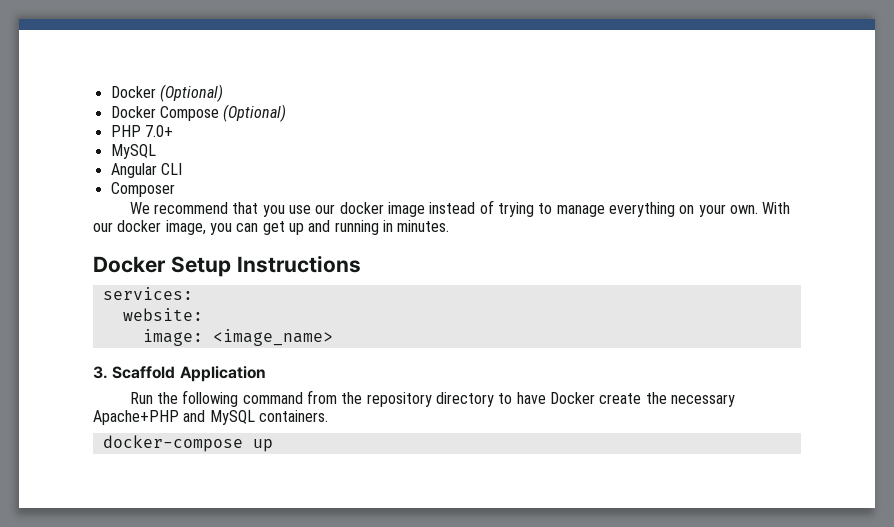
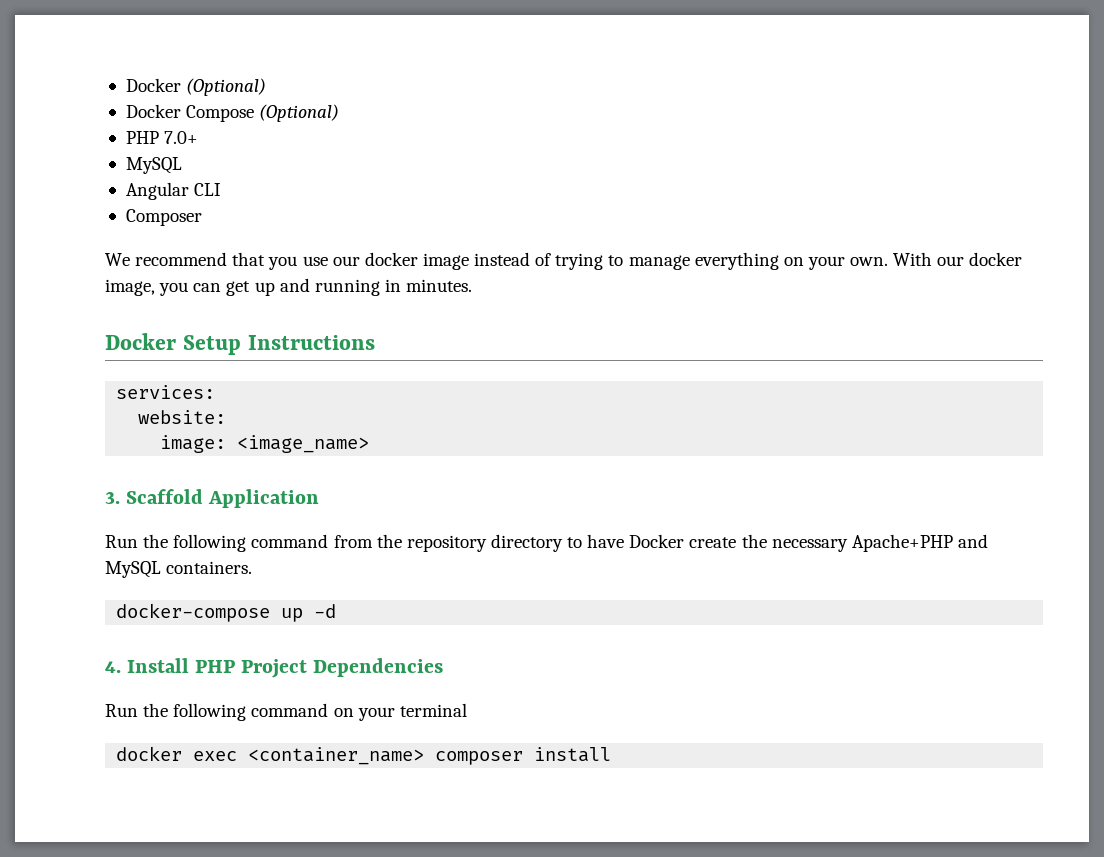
- docker-compose up
+ docker-compose up -d
+ 4. Install PHP Project Dependencies
+ Run the following command on your terminal
+ docker exec <container_name> composer install

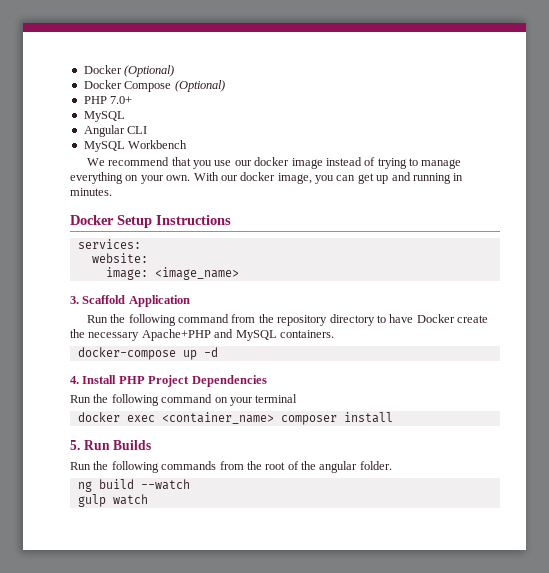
- Composer
+ MySQL Workbench
+ 5. Run Builds
+ Run the following commands from the root of the angular folder.
+ ng build --watch
+ gulp watch

